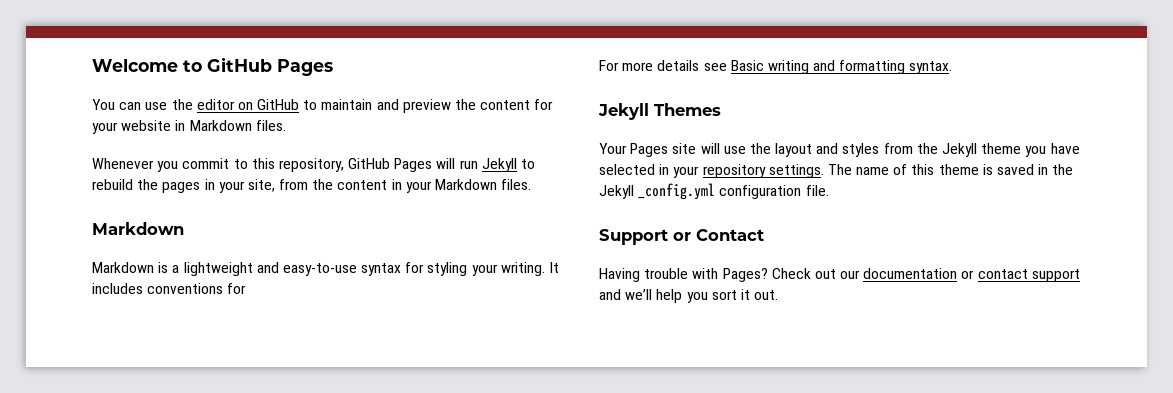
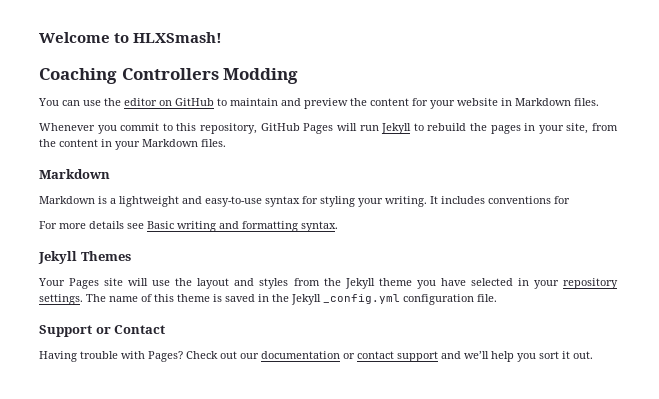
- Welcome to GitHub Pages
+ Welcome to HLXSmash!
+ Coaching Controllers Modding

